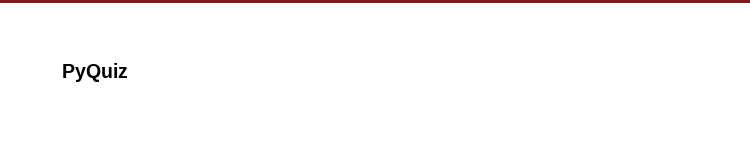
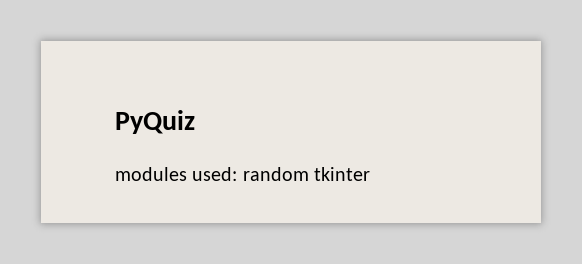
+ modules used: random tkinter

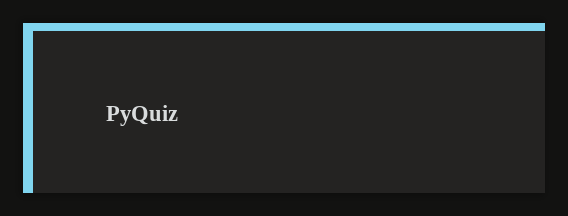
- modules used: random tkinter

